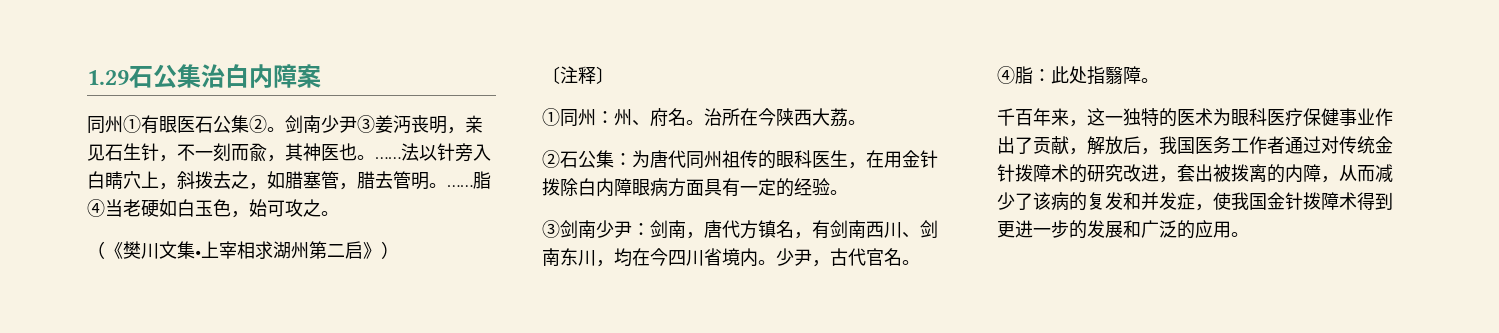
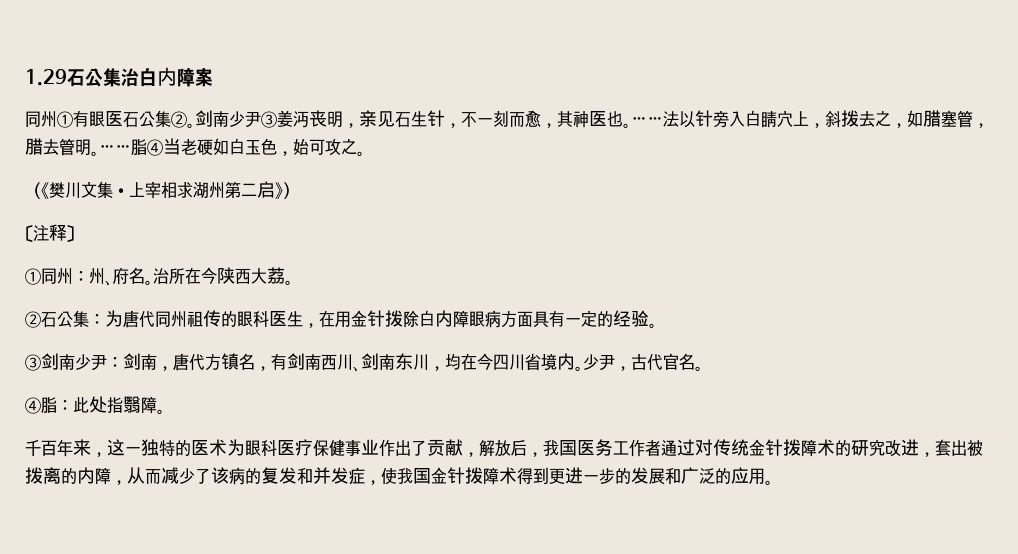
- 剑南少尹③姜沔丧明，亲见石生针，不一刻而兪，其神医也。
+ 剑南少尹③姜沔丧明，亲见石生针，不一刻而愈，其神医也。

